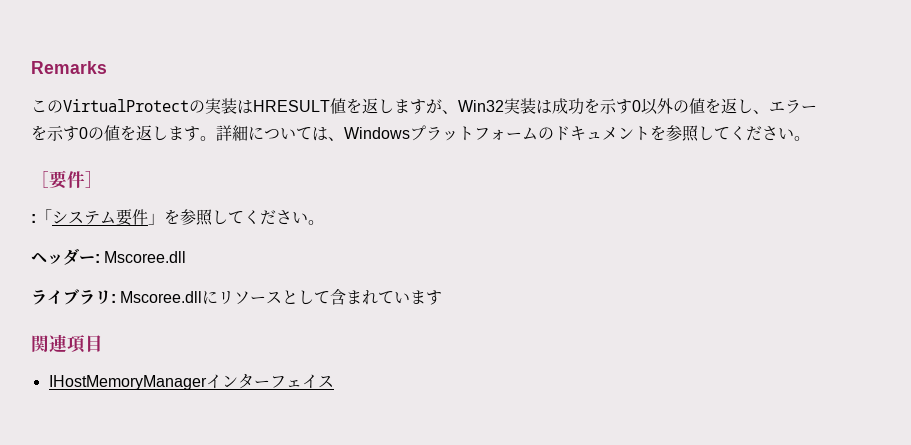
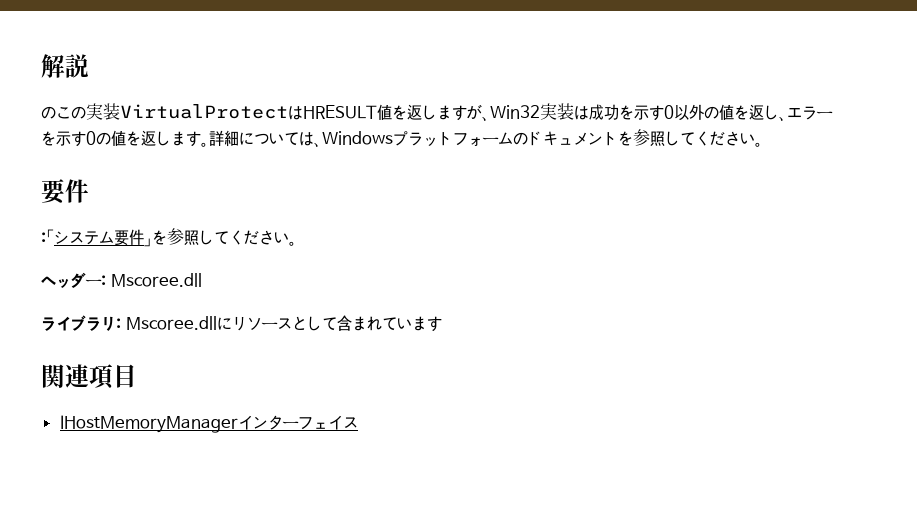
- Remarks
- このVirtualProtectの実装はHRESULT値を返しますが、Win32実装は成功を示す0以外の値を返し、エラーを示す0の値を返します。
+ 解説
+ のこの実装VirtualProtectはHRESULT値を返しますが、Win32実装は成功を示す0以外の値を返し、エラーを示す0の値を返します。
  詳細については、Windowsプラットフォームのドキュメントを参照してください。
- ［要件］
+ 要件

